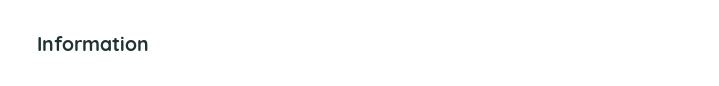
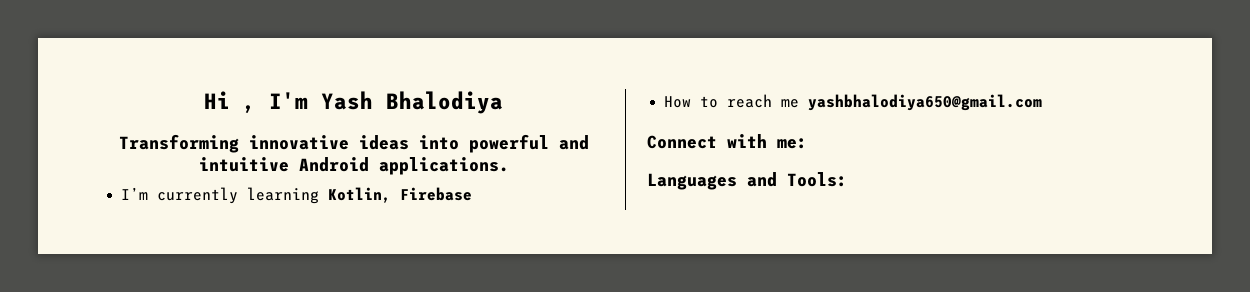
- Information
+ Hi , I'm Yash Bhalodiya
+ Transforming innovative ideas into powerful and intuitive Android applications.
+ I’m currently learning Kotlin, Firebase
+ How to reach me yashbhalodiya650@gmail.com
+ Connect with me:
+ Languages and Tools:

